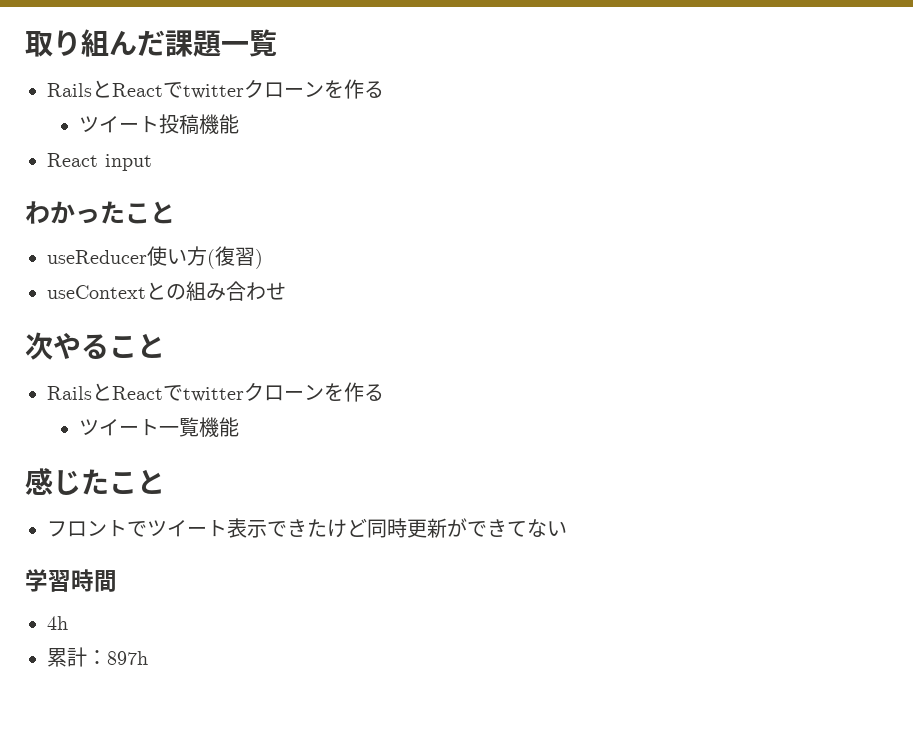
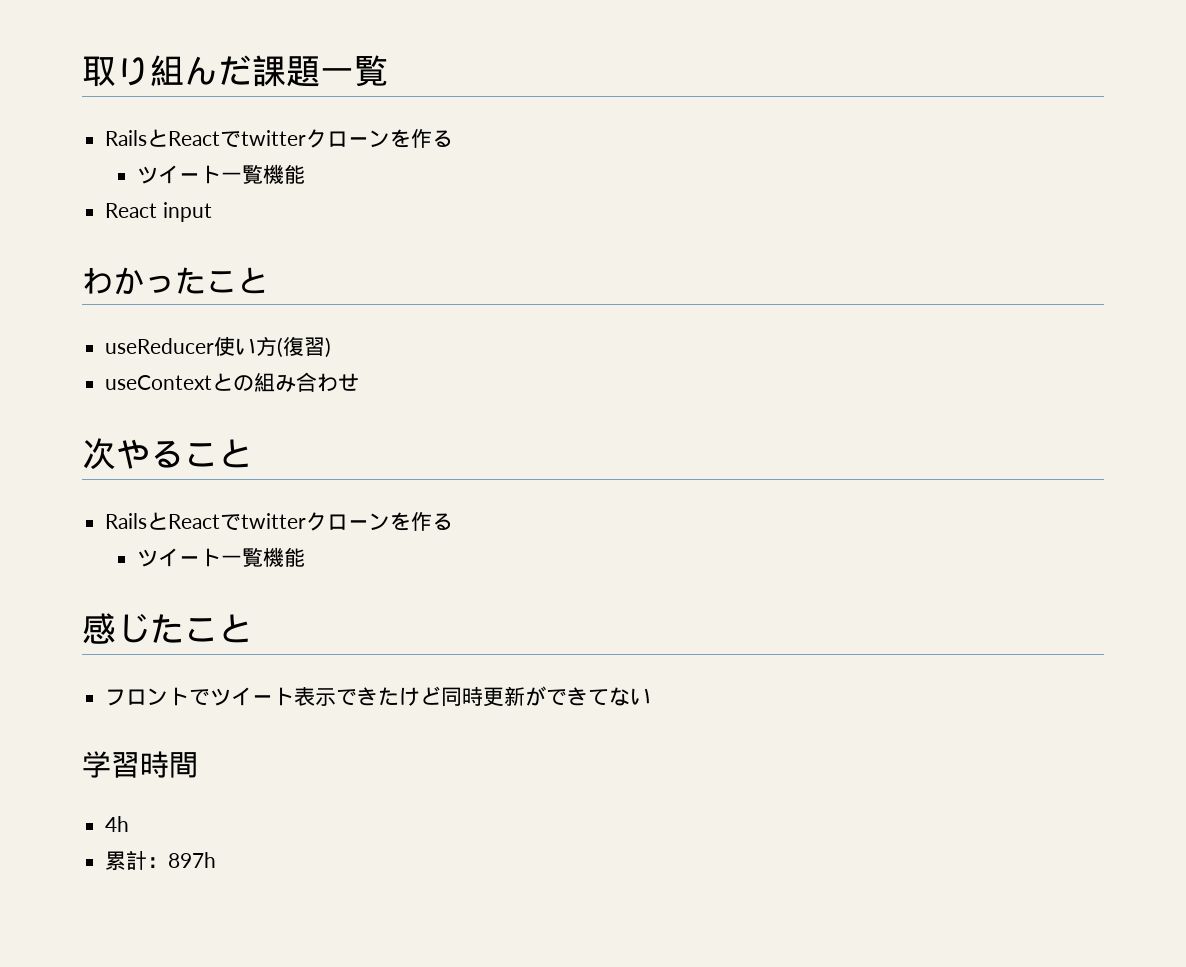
  取り組んだ課題一覧
  RailsとReactでtwitterクローンを作る
- ツイート投稿機能
+ ツイート一覧機能

